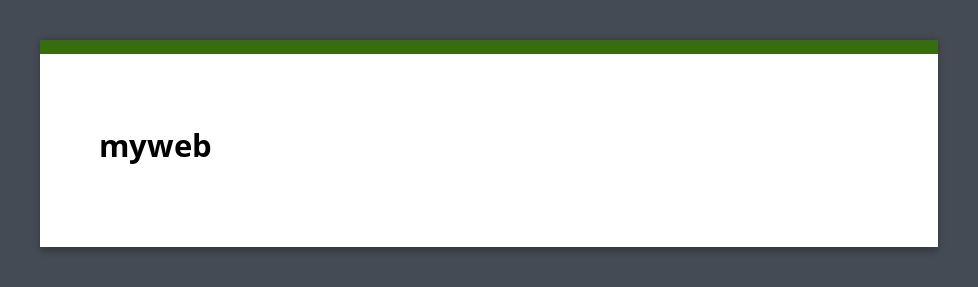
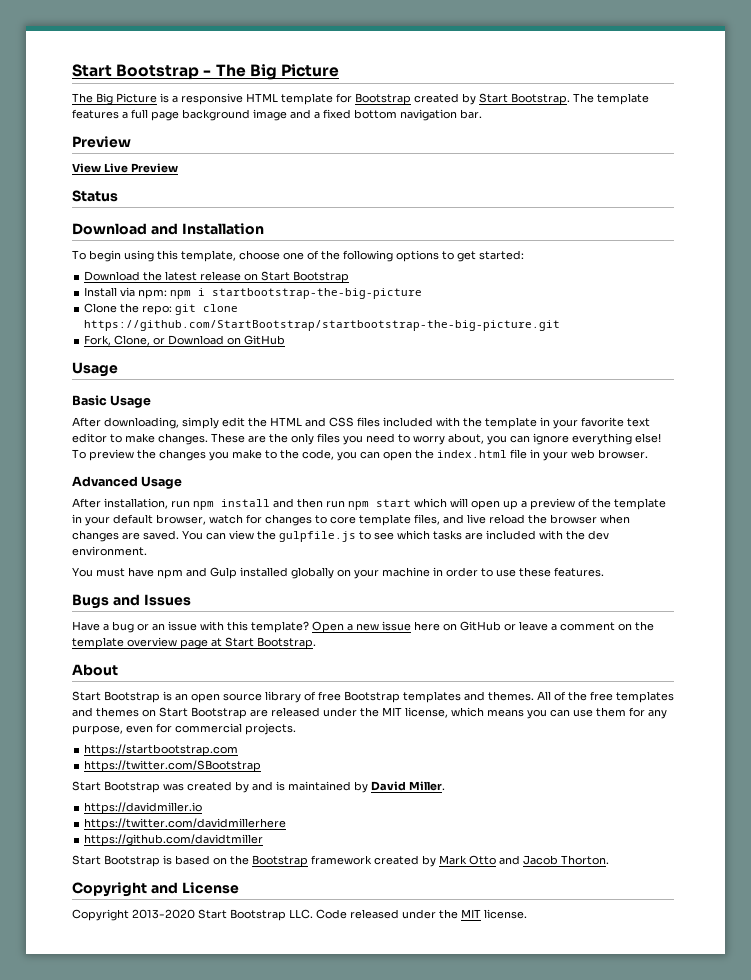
- myweb
+ Start Bootstrap - The Big Picture
+ The Big Picture is a responsive HTML template for Bootstrap created by Start Bootstrap. The template features a full page background image and a fixed bottom navigation bar.
+ Preview
+ View Live Preview
+ Status
+ Download and Installation
+ To begin using this template, choose one of the following options to get started:
+ Download the latest release on Start Bootstrap
+ Install via npm: npm i startbootstrap-the-big-picture
+ Clone the repo: git clone https://github.com/StartBootstrap/startbootstrap-the-big-picture.git
+ Fork, Clone, or Download on GitHub
+ Usage
+ Basic Usage
+ After downloading, simply edit the HTML and CSS files included with the template in your favorite text editor to make changes. These are the only files you need to worry about, you can ignore everything else! To preview the changes you make to the code, you can open the index.html file in your web browser.
+ Advanced Usage
+ After installation, run npm install and then run npm start which will open up a preview of the template in your default browser, watch for changes to core template files, and live reload the browser when changes are saved. You can view the gulpfile.js to see which tasks are included with the dev environment.
+ You must have npm and Gulp installed globally on your machine in order to use these features.
+ Bugs and Issues
+ Have a bug or an issue with this template? Open a new issue here on GitHub or leave a comment on the template overview page at Start Bootstrap.
+ About
+ Start Bootstrap is an open source library of free Bootstrap templates and themes. All of the free templates and themes on Start Bootstrap are released under the MIT license, which means you can use them for any purpose, even for commercial projects.
+ https://startbootstrap.com
+ https://twitter.com/SBootstrap
+ Start Bootstrap was created by and is maintained by David Miller.
+ https://davidmiller.io
+ https://twitter.com/davidmillerhere
+ https://github.com/davidtmiller
+ Start Bootstrap is based on the Bootstrap framework created by Mark Otto and Jacob Thorton.
+ Copyright and License
+ Copyright 2013-2020 Start Bootstrap LLC. Code released under the MIT license.

